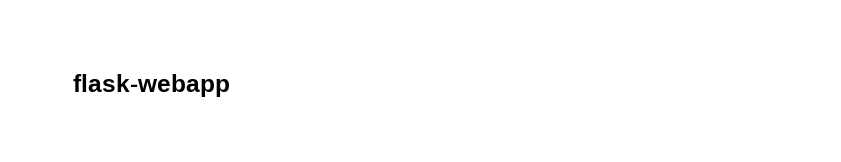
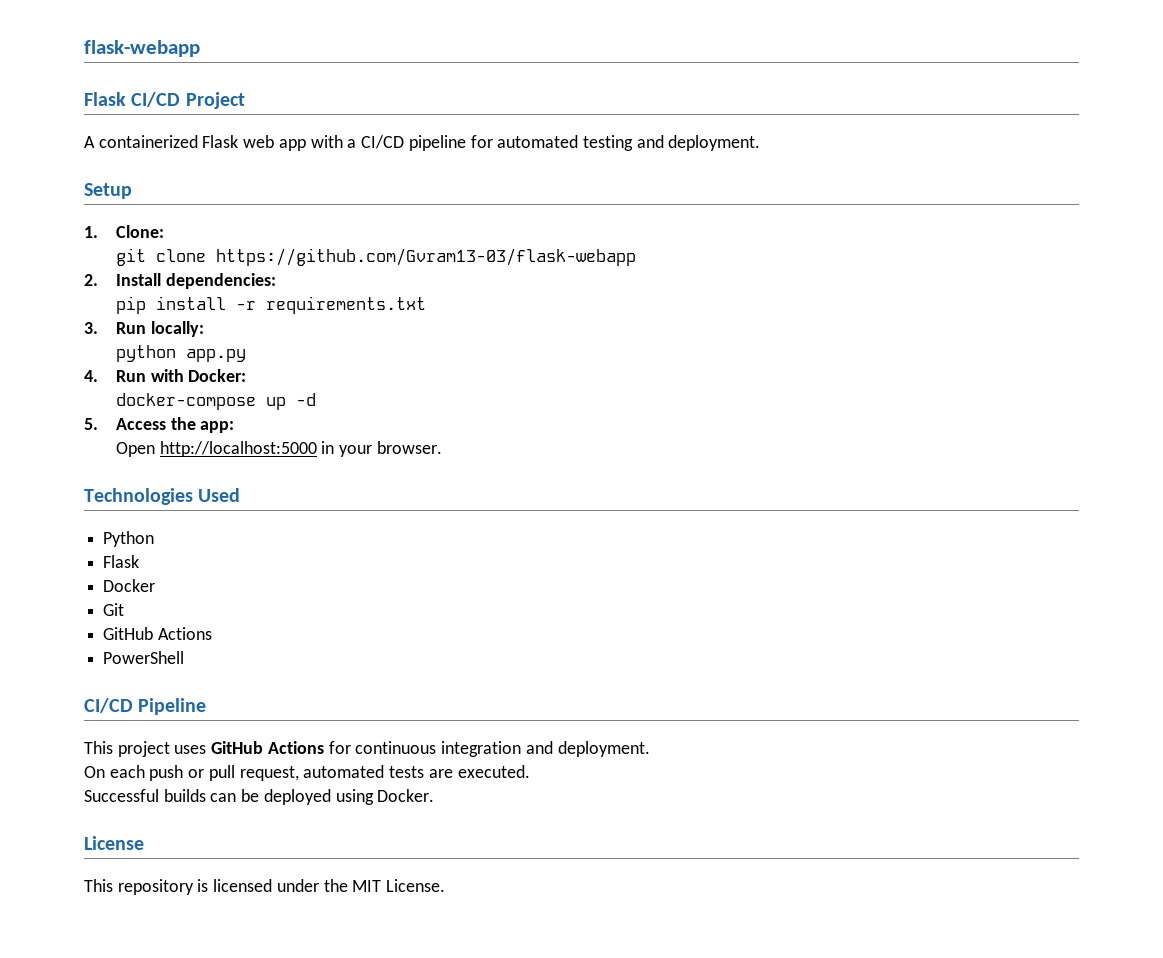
+ Flask CI/CD Project
+ A containerized Flask web app with a CI/CD pipeline for automated testing and deployment.
+ Setup
+ 1. Clone:
+ git clone https://github.com/Gvram13-03/flask-webapp
+ 2. Install dependencies:
+ pip install -r requirements.txt
+ 3. Run locally:
+ python app.py
+ 4. Run with Docker:
+ docker-compose up -d
+ 5. Access the app:
+ Open http://localhost:5000 in your browser.
+ Technologies Used
+ Python
+ Flask
+ Docker
+ Git
+ GitHub Actions
+ PowerShell
+ CI/CD Pipeline
+ This project uses GitHub Actions for continuous integration and deployment.
+ On each push or pull request, automated tests are executed.
+ Successful builds can be deployed using Docker.
+ License
+ This repository is licensed under the MIT License.

